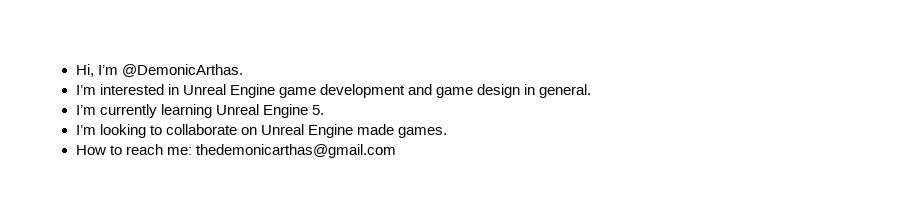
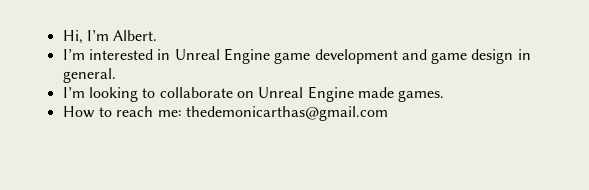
- Hi, I’m @DemonicArthas.
+ Hi, I’m Albert.
- I’m currently learning Unreal Engine 5.

